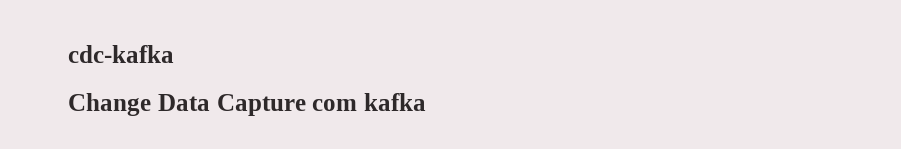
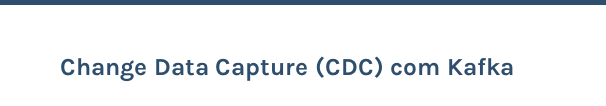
- cdc-kafka
- Change Data Capture com kafka
+ Change Data Capture (CDC) com Kafka

